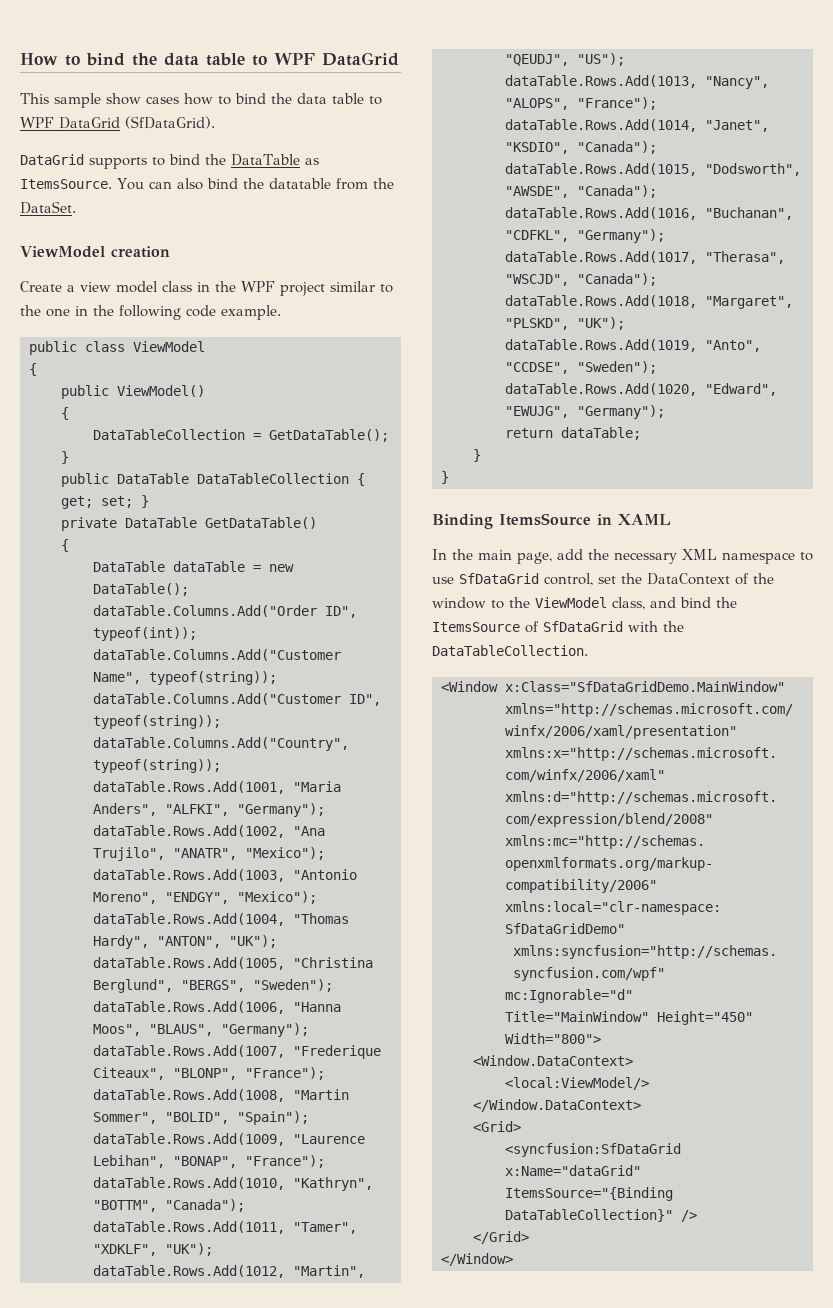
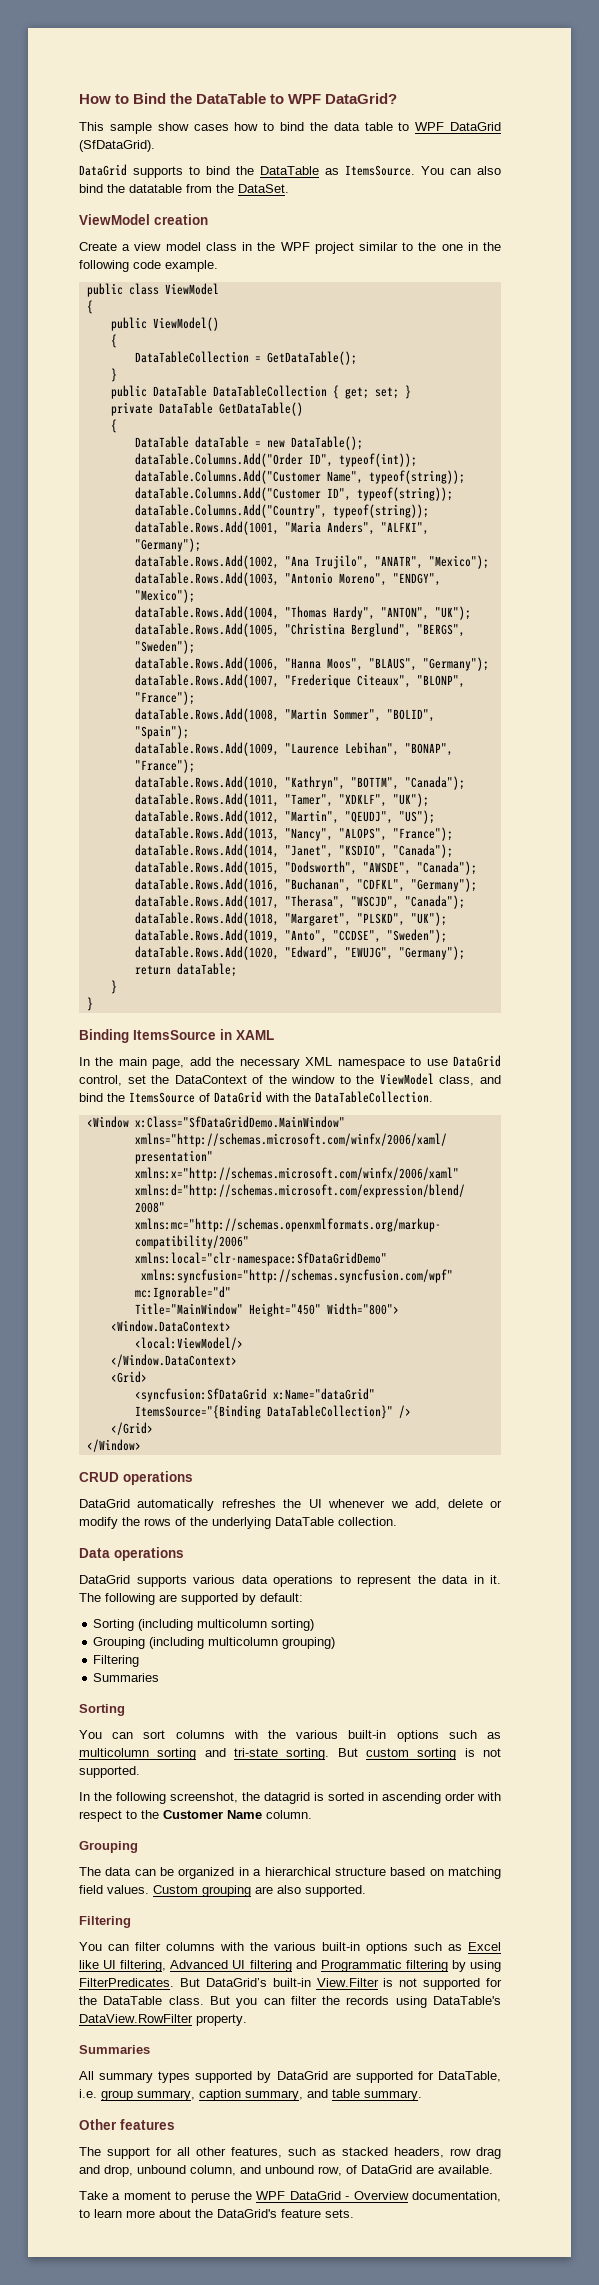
- How to bind the data table to WPF DataGrid
+ How to Bind the DataTable to WPF DataGrid?
- In the main page, add the necessary XML namespace to use SfDataGrid control, set the DataContext of the window to the ViewModel class, and bind the ItemsSource of SfDataGrid with the DataTableCollection.
+ In the main page, add the necessary XML namespace to use DataGrid control, set the DataContext of the window to the ViewModel class, and bind the ItemsSource of DataGrid with the DataTableCollection.
+ CRUD operations
+ DataGrid automatically refreshes the UI whenever we add, delete or modify the rows of the underlying DataTable collection.
+ Data operations
+ DataGrid supports various data operations to represent the data in it. The following are supported by default:
+ Sorting (including multicolumn sorting)
+ Grouping (including multicolumn grouping)
+ Filtering
+ Summaries
+ Sorting
+ You can sort columns with the various built-in options such as multicolumn sorting and tri-state sorting. But custom sorting is not supported.
+ In the following screenshot, the datagrid is sorted in ascending order with respect to the Customer Name column.
+ Grouping
+ The data can be organized in a hierarchical structure based on matching field values. Custom grouping are also supported.
+ Filtering
+ You can filter columns with the various built-in options such as Excel like UI filtering, Advanced UI filtering and Programmatic filtering by using FilterPredicates. But DataGrid’s built-in View.Filter is not supported for the DataTable class. But you can filter the records using DataTable's DataView.RowFilter property.
+ Summaries
+ All summary types supported by DataGrid are supported for DataTable, i.e. group summary, caption summary, and table summary.
+ Other features
+ The support for all other features, such as stacked headers, row drag and drop, unbound column, and unbound row, of DataGrid are available.
+ Take a moment to peruse the WPF DataGrid - Overview documentation, to learn more about the DataGrid's feature sets.

